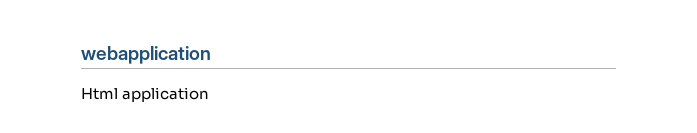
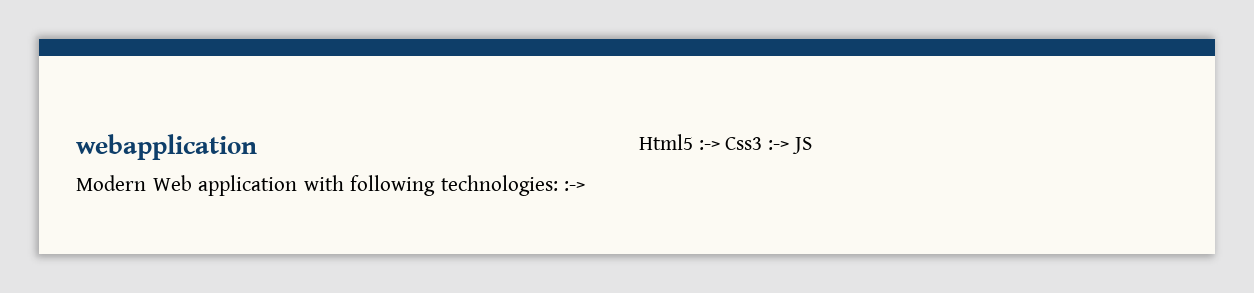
- Html application
+ Modern Web application with following technologies: :-> Html5 :-> Css3 :-> JS

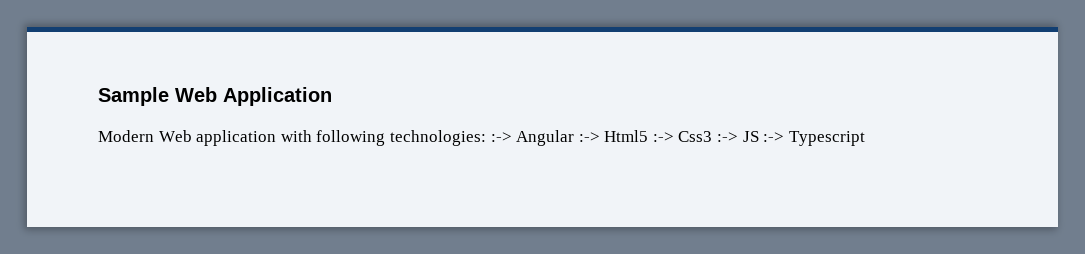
- webapplication
+ Sample Web Application
- Modern Web application with following technologies: :-> Html5 :-> Css3 :-> JS
+ Modern Web application with following technologies: :-> Angular :-> Html5 :-> Css3 :-> JS :-> Typescript

